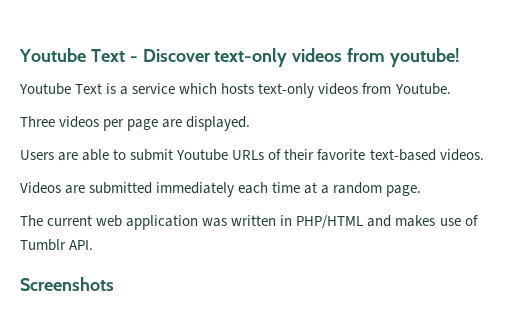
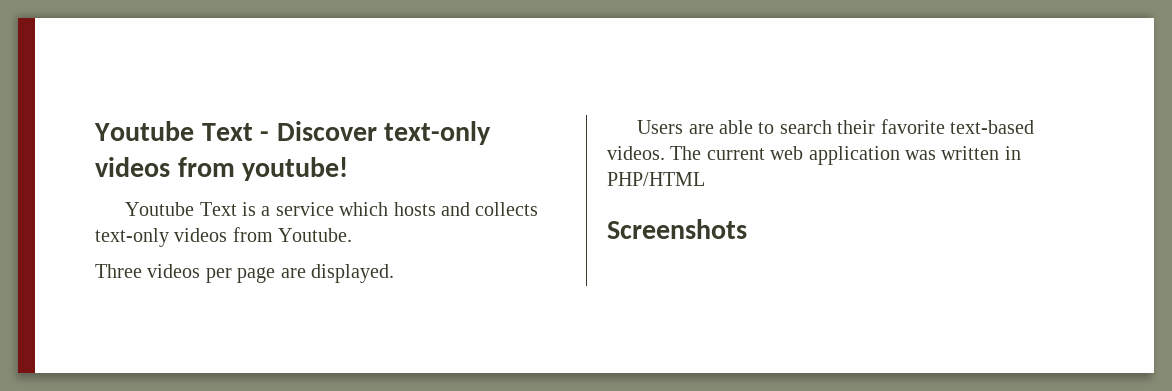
- Youtube Text is a service which hosts text-only videos from Youtube.
+ Youtube Text is a service which hosts and collects text-only videos from Youtube.
- Users are able to submit Youtube URLs of their favorite text-based videos.
- Videos are submitted immediately each time at a random page.
- The current web application was written in PHP/HTML and makes use of Tumblr API.
+ Users are able to search their favorite text-based videos. The current web application was written in PHP/HTML

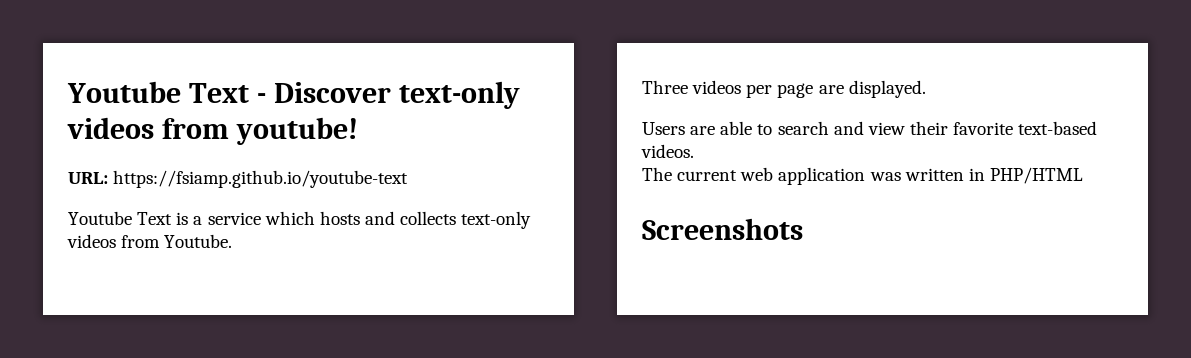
+ URL: https://fsiamp.github.io/youtube-text
- Users are able to search their favorite text-based videos. The current web application was written in PHP/HTML
+ Users are able to search and view their favorite text-based videos.
+ The current web application was written in PHP/HTML

